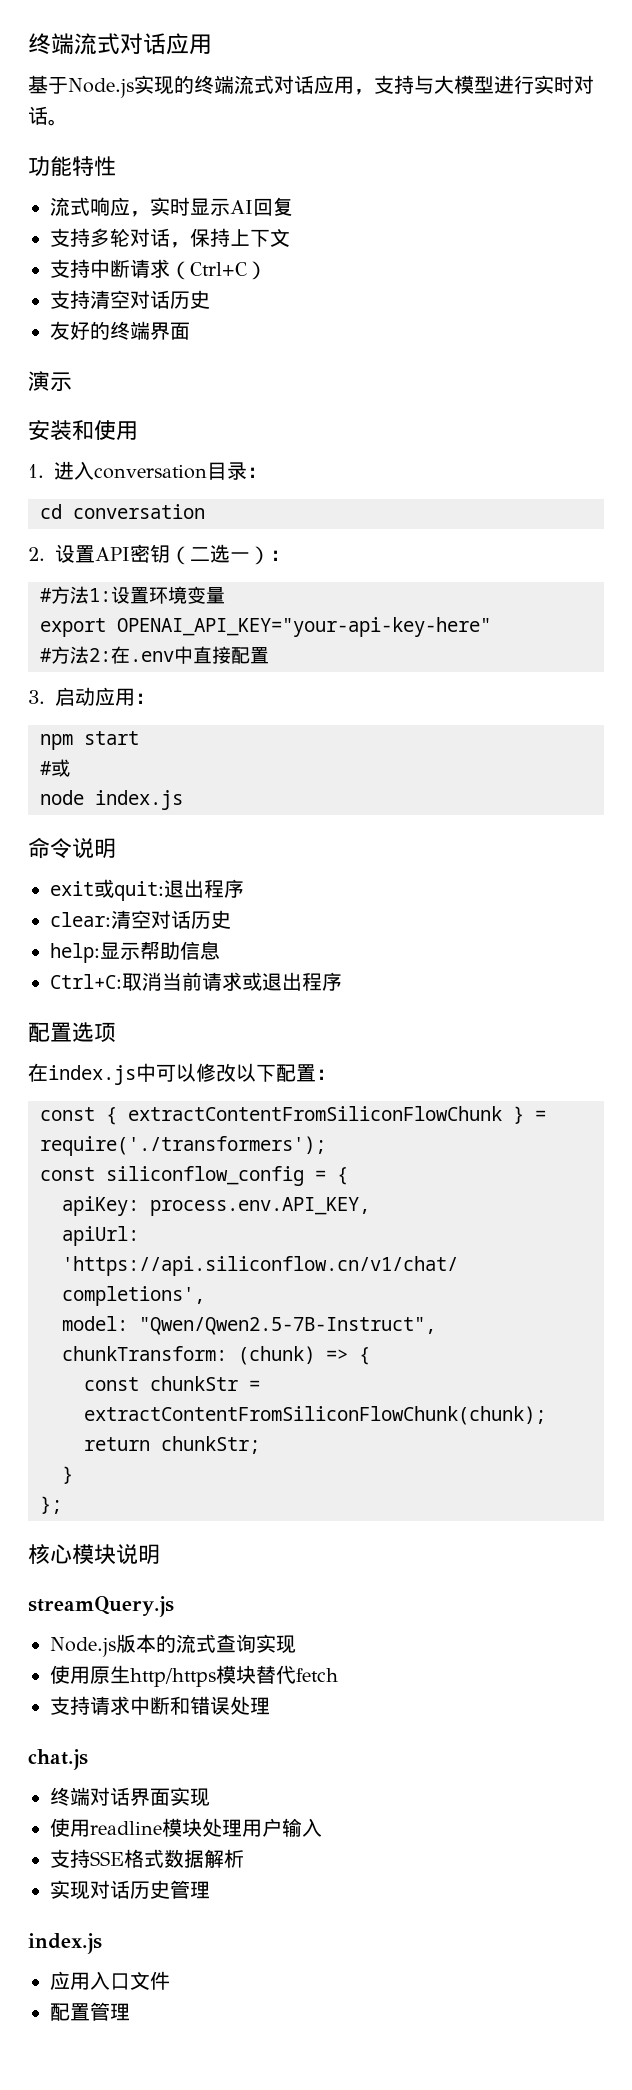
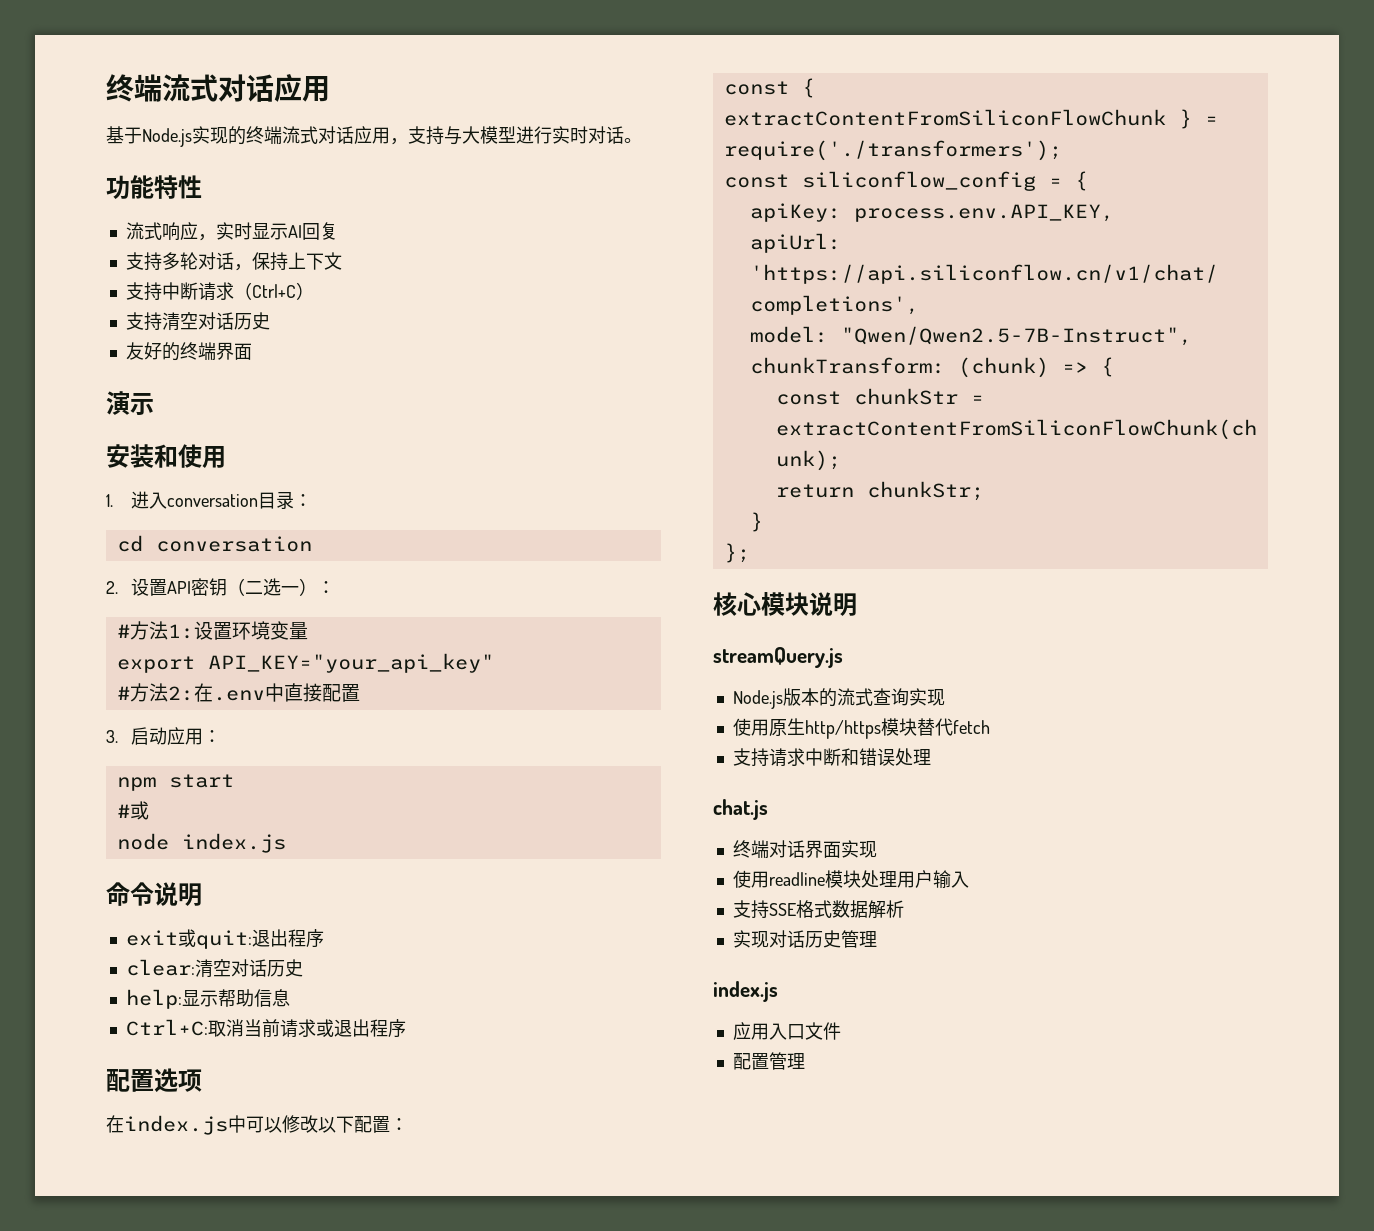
- export OPENAI_API_KEY="your-api-key-here"
+ export API_KEY="your_api_key"

